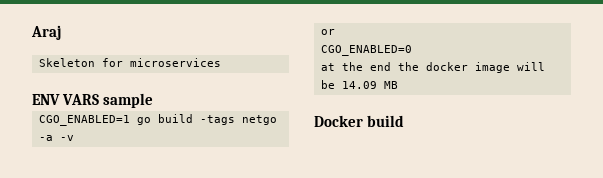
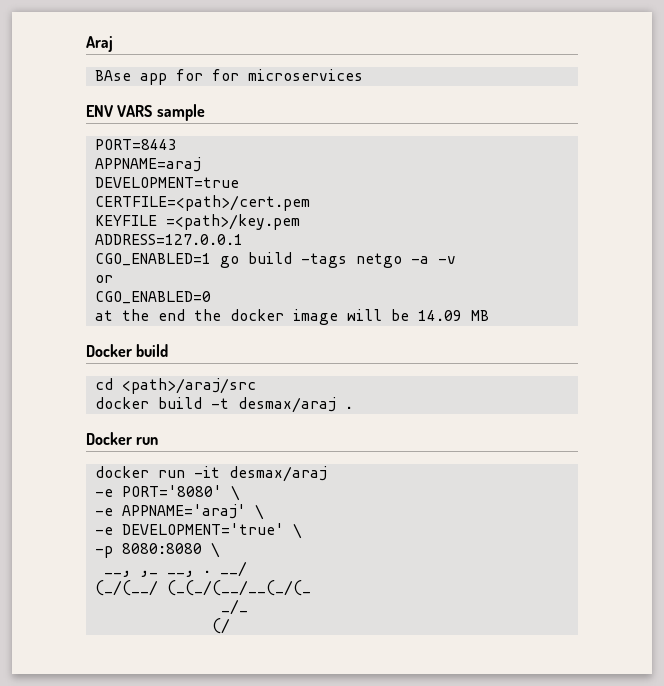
- Skeleton for microservices
+ BAse app for for microservices
+ PORT=8443
+ APPNAME=araj
+ DEVELOPMENT=true
+ CERTFILE=<path>/cert.pem
+ KEYFILE =<path>/key.pem
+ ADDRESS=127.0.0.1
+ cd <path>/araj/src
+ docker build -t desmax/araj .
+ Docker run
+ docker run -it desmax/araj
+ -e PORT='8080' \
+ -e APPNAME='araj' \
+ -e DEVELOPMENT='true' \
+ -p 8080:8080 \
+ __, ,_ __, . __/
+ (_/(__/ (_(_/(__/__(_/(_
+ _/_
+ (/

